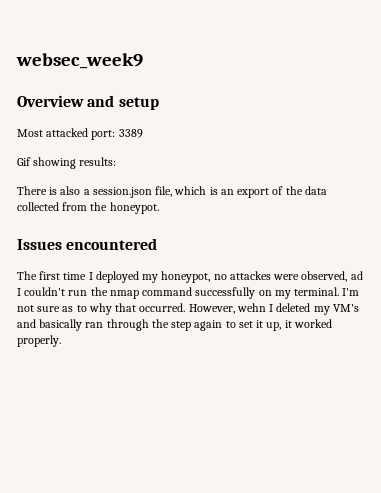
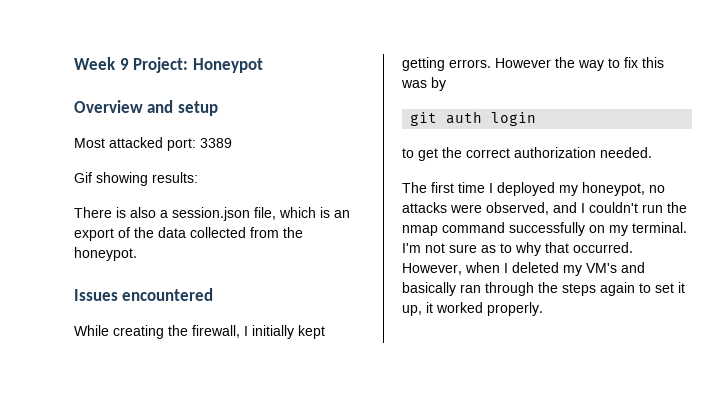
- websec_week9
+ Week 9 Project: Honeypot
+ While creating the firewall, I initially kept getting errors. However the way to fix this was by
+ git auth login
+ to get the correct authorization needed.
- The first time I deployed my honeypot, no attackes were observed, ad I couldn't run the nmap command successfully on my terminal.
+ The first time I deployed my honeypot, no attacks were observed, and I couldn't run the nmap command successfully on my terminal.
- However, wehn I deleted my VM's and basically ran through the step again to set it up, it worked properly.
+ However, when I deleted my VM's and basically ran through the steps again to set it up, it worked properly.

